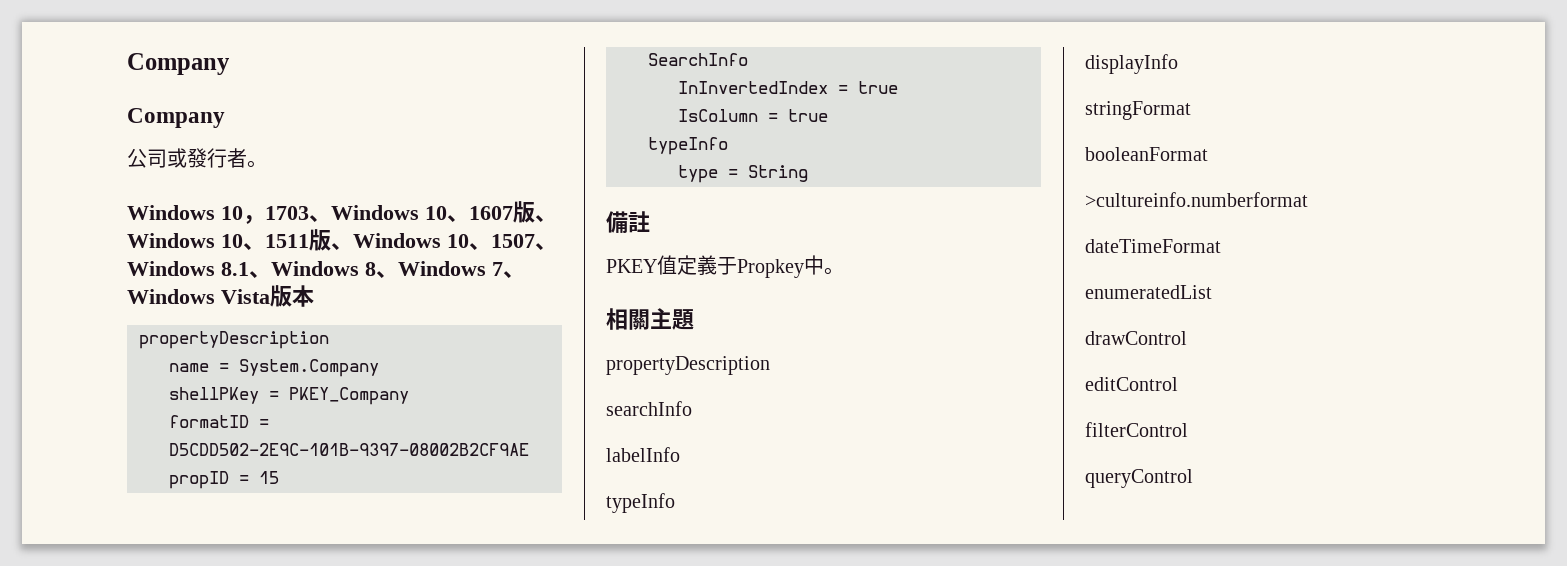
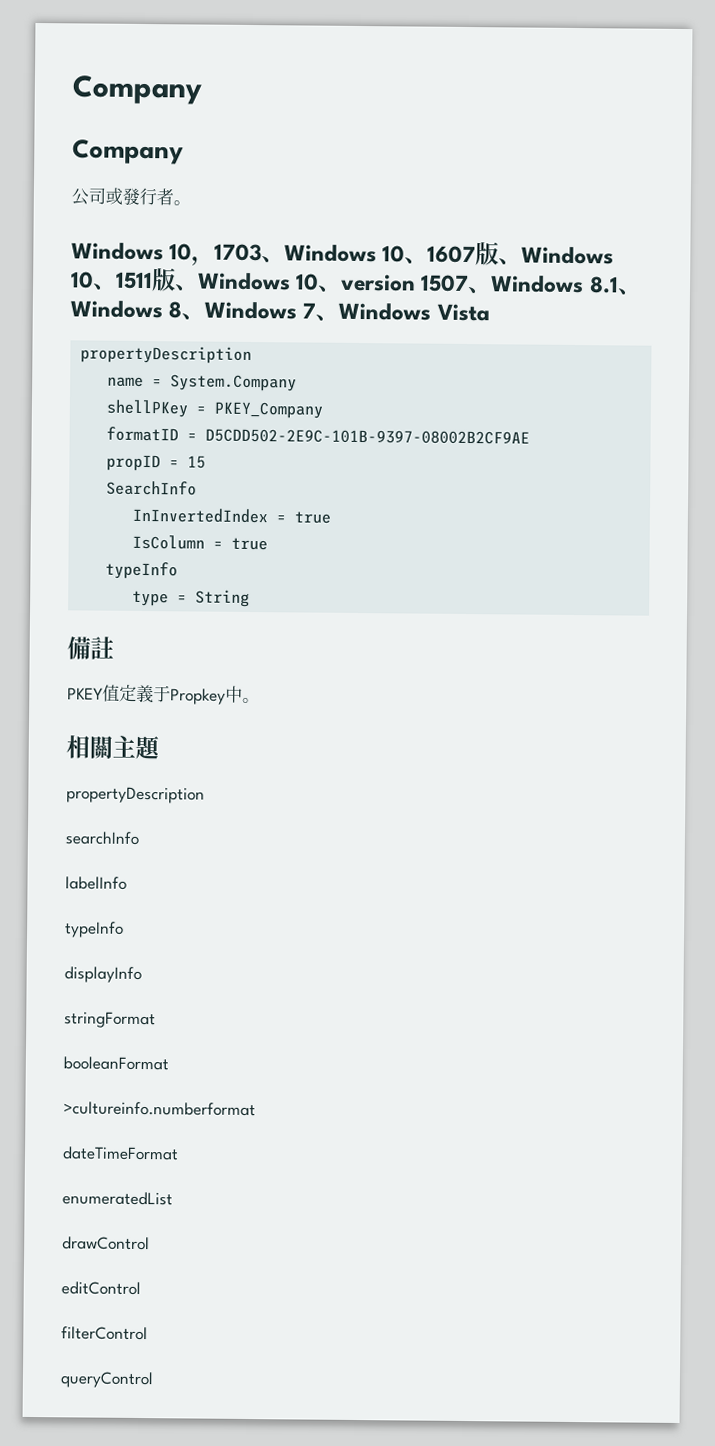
- Windows 10，1703、Windows 10、1607版、Windows 10、1511版、Windows 10、1507、Windows 8.1、Windows 8、Windows 7、Windows Vista版本
+ Windows 10，1703、Windows 10、1607版、Windows 10、1511版、Windows 10、version 1507、Windows 8.1、Windows 8、Windows 7、Windows Vista

